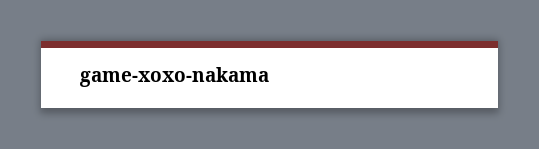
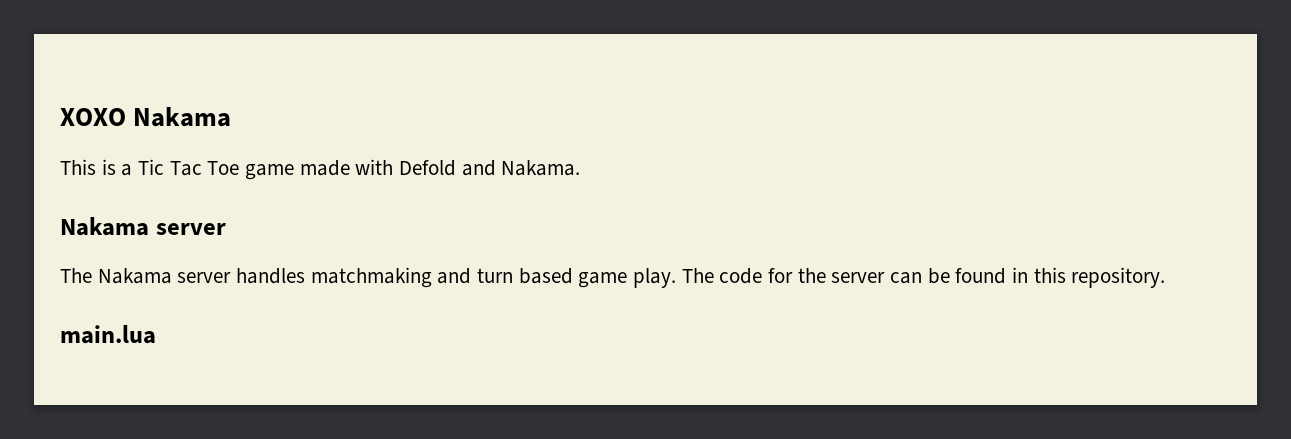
- game-xoxo-nakama
+ XOXO Nakama
+ This is a Tic Tac Toe game made with Defold and Nakama.
+ Nakama server
+ The Nakama server handles matchmaking and turn based game play. The code for the server can be found in this repository.
+ main.lua

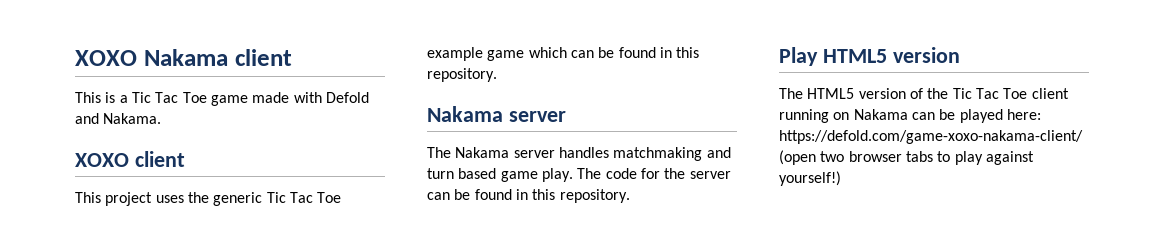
- XOXO Nakama
+ XOXO Nakama client
+ XOXO client
+ This project uses the generic Tic Tac Toe example game which can be found in this repository.
- main.lua
+ Play HTML5 version
+ The HTML5 version of the Tic Tac Toe client running on Nakama can be played here: https://defold.com/game-xoxo-nakama-client/ (open two browser tabs to play against yourself!)

